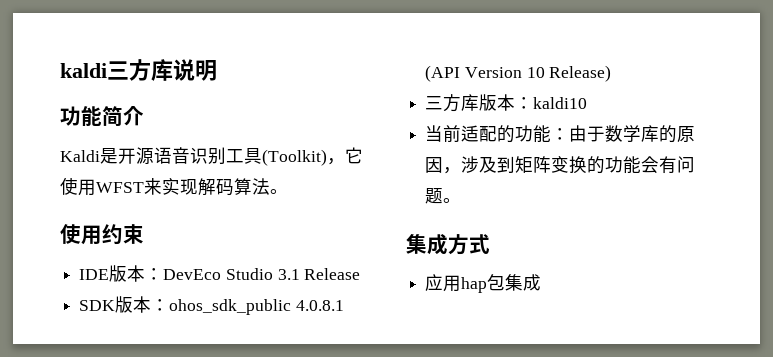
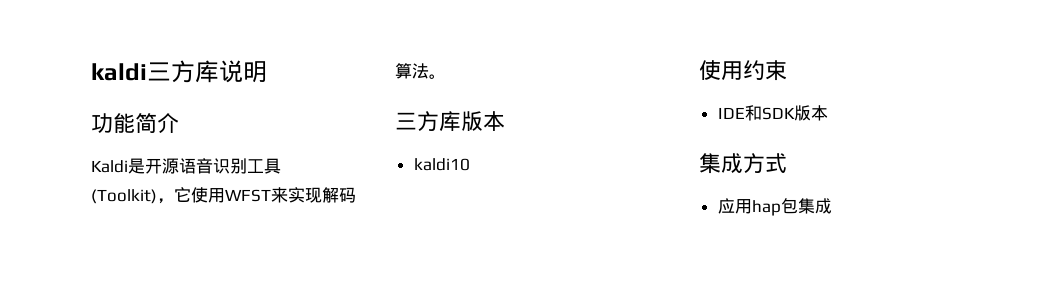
+ 三方库版本
+ kaldi10
- IDE版本：DevEco Studio 3.1 Release
- SDK版本：ohos_sdk_public 4.0.8.1 (API Version 10 Release)
- 三方库版本：kaldi10
- 当前适配的功能：由于数学库的原因，涉及到矩阵变换的功能会有问题。
+ IDE和SDK版本

